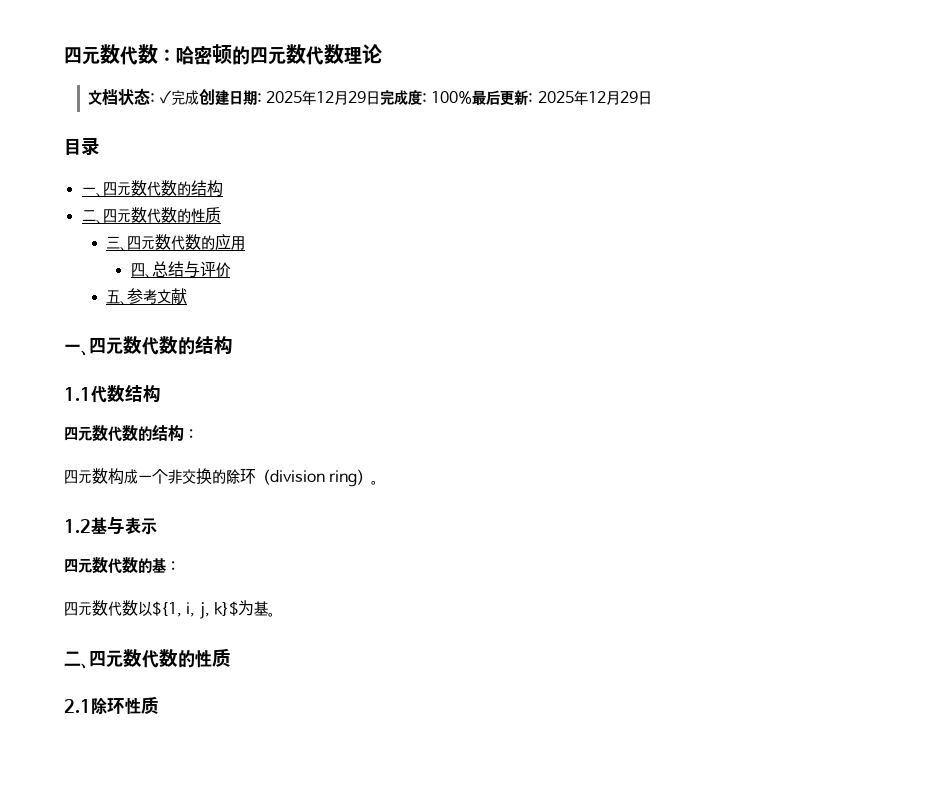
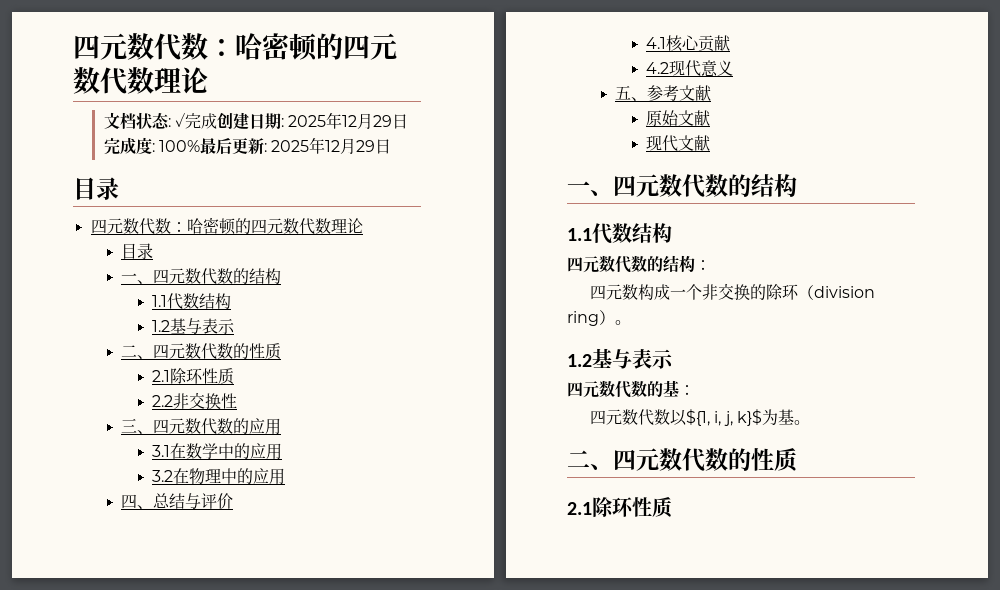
  文档状态: ✓完成创建日期: 2025年12月29日完成度: 100%最后更新: 2025年12月29日
  目录
+ 四元数代数：哈密顿的四元数代数理论
+ 目录
  一、四元数代数的结构
+ 1.1代数结构
+ 1.2基与表示
  二、四元数代数的性质
+ 2.1除环性质
+ 2.2非交换性
+ 3.1在数学中的应用
+ 3.2在物理中的应用
  四、总结与评价
+ 4.1核心贡献
+ 4.2现代意义
+ 原始文献
+ 现代文献

